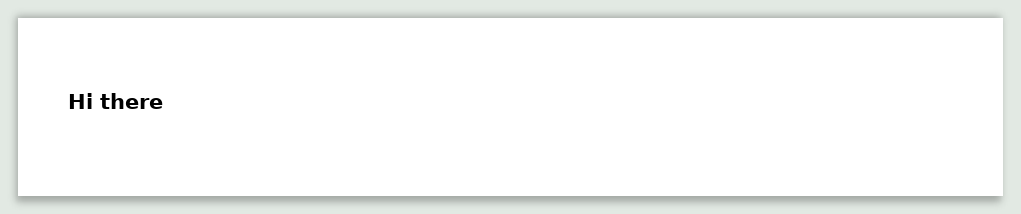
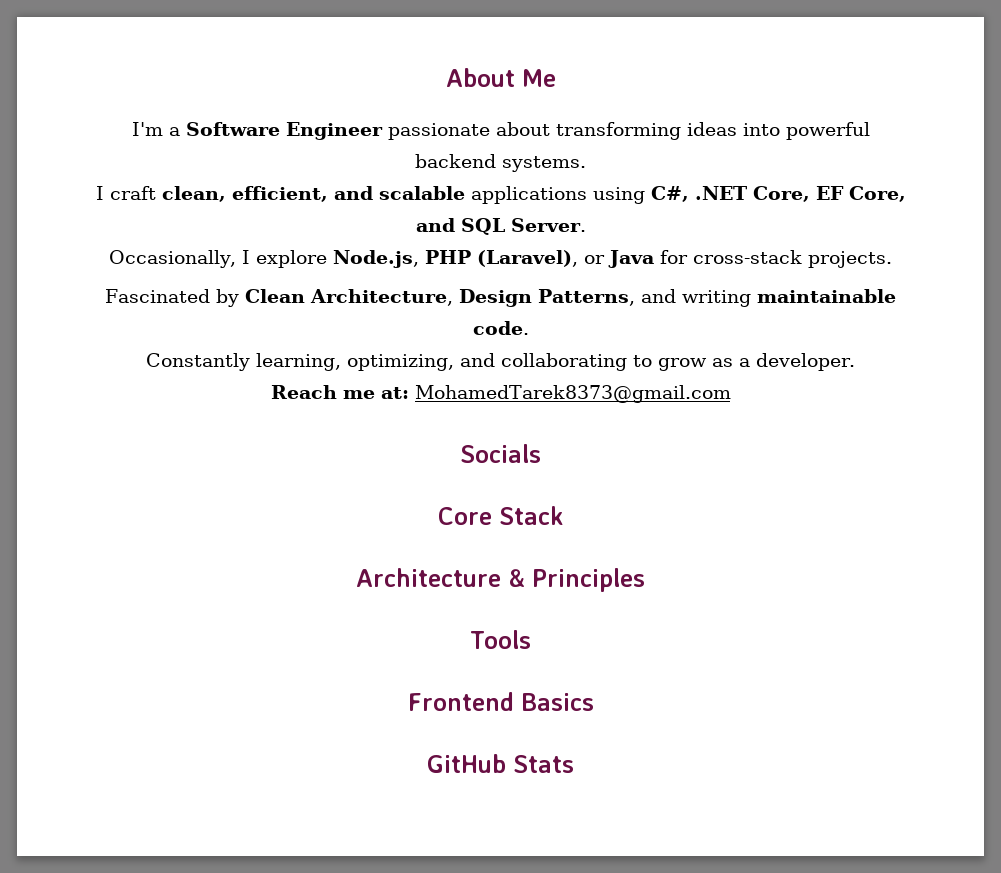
- Hi there
+ About Me
+ I'm a Software Engineer passionate about transforming ideas into powerful backend systems.
+ I craft clean, efficient, and scalable applications using C#, .NET Core, EF Core, and SQL Server.
+ Occasionally, I explore Node.js, PHP (Laravel), or Java for cross-stack projects.
+ Fascinated by Clean Architecture, Design Patterns, and writing maintainable code.
+ Constantly learning, optimizing, and collaborating to grow as a developer.
+ Reach me at: MohamedTarek8373@gmail.com
+ Socials
+ Core Stack
+ Architecture & Principles
+ Tools
+ Frontend Basics
+ GitHub Stats

